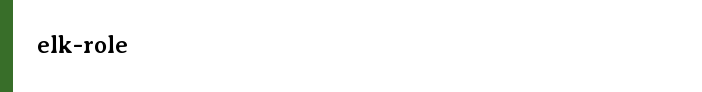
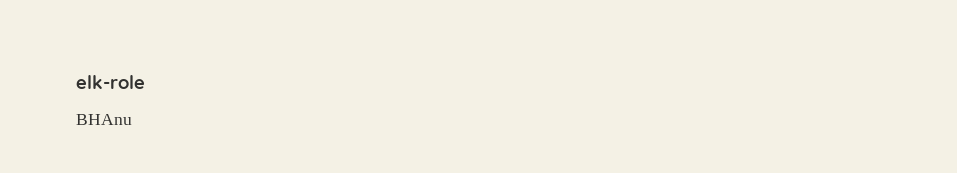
+ BHAnu

